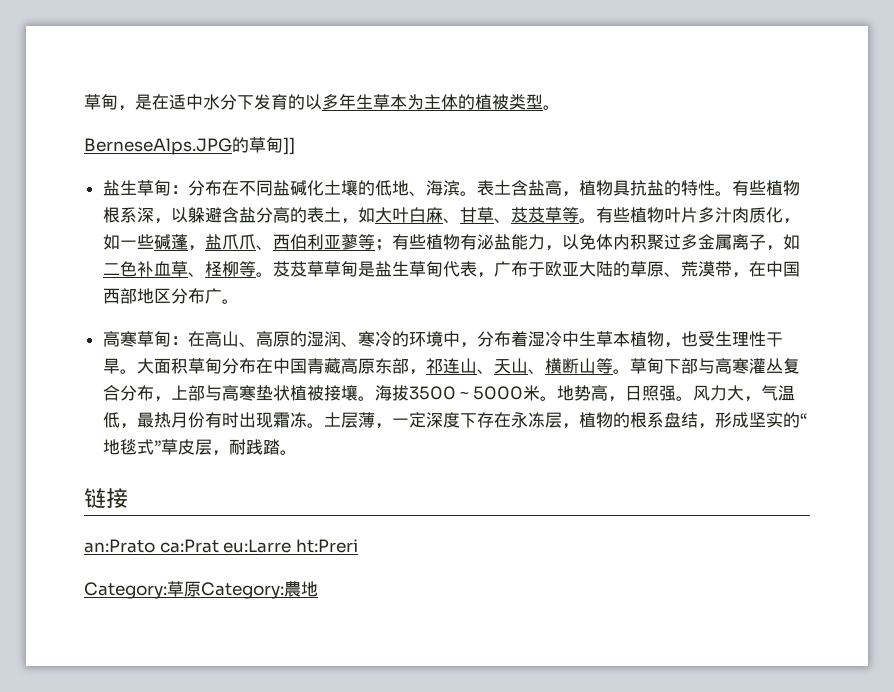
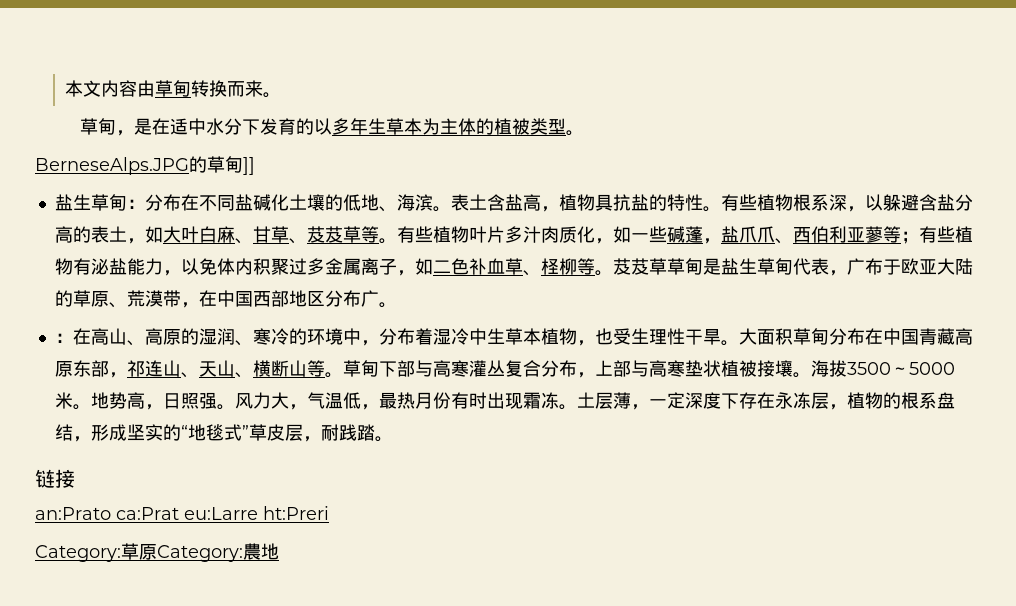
+ 本文内容由草甸转换而来。
- 高寒草甸：在高山、高原的湿润、寒冷的环境中，分布着湿冷中生草本植物，也受生理性干旱。
+ ：在高山、高原的湿润、寒冷的环境中，分布着湿冷中生草本植物，也受生理性干旱。

